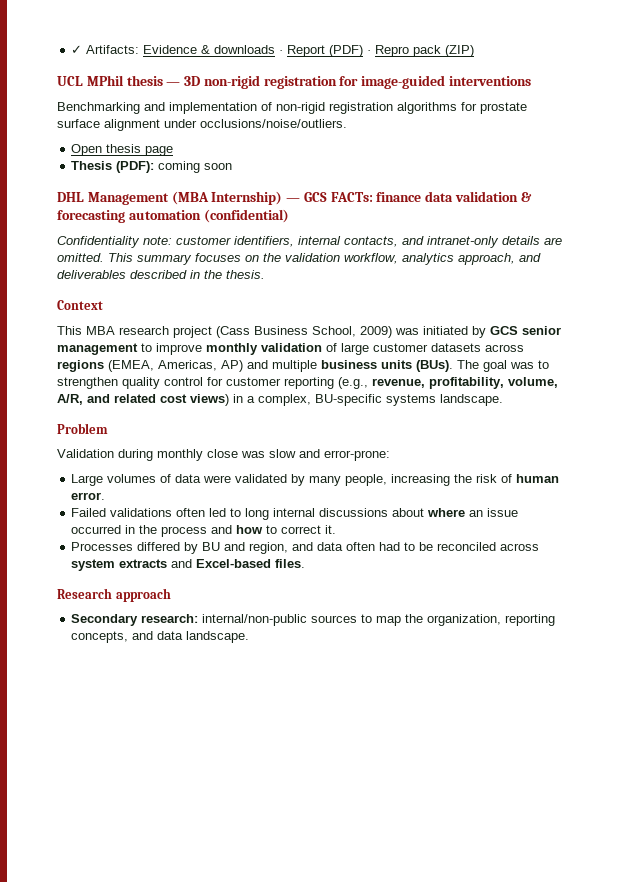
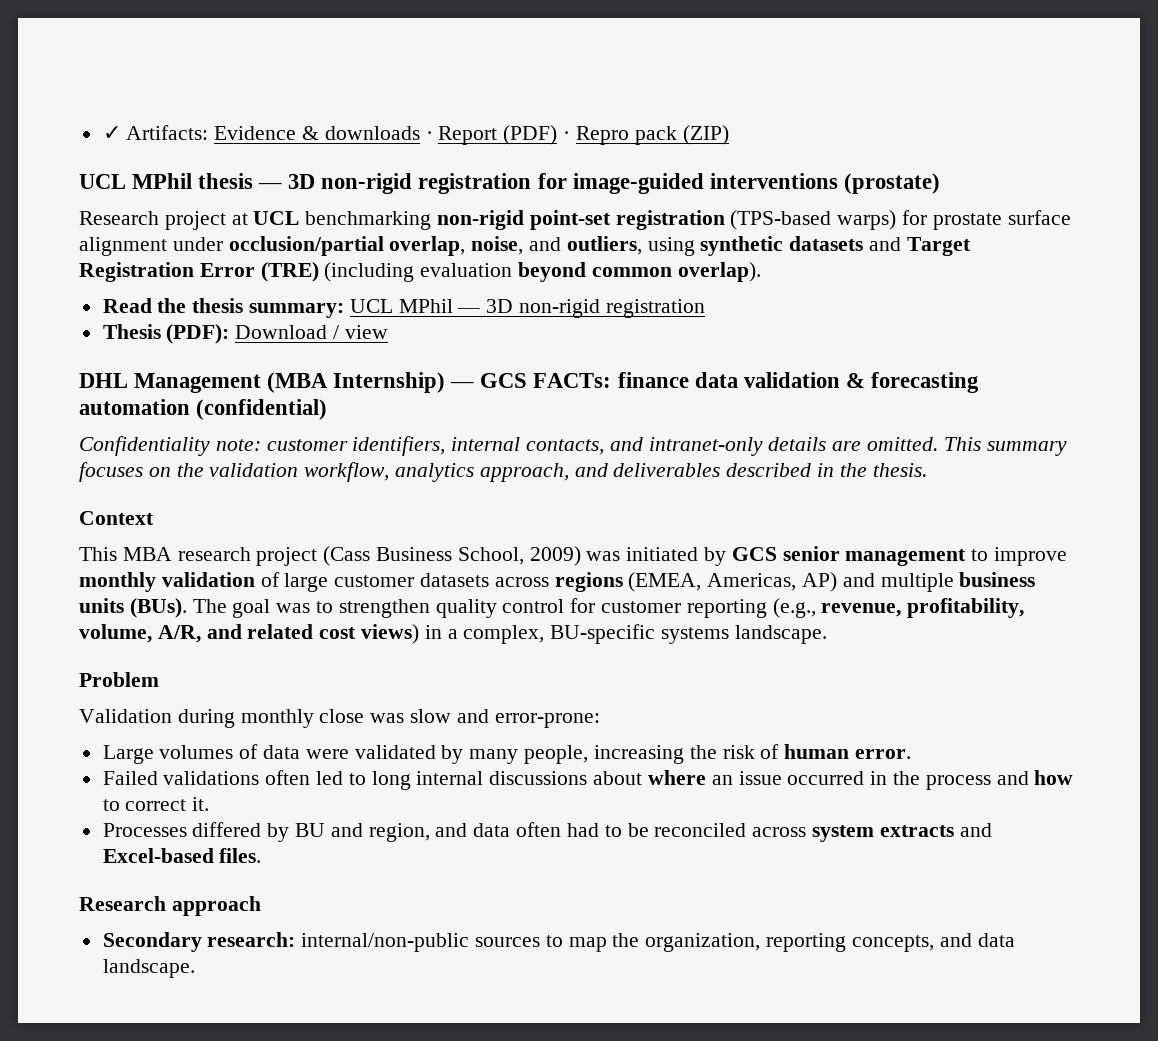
- UCL MPhil thesis — 3D non-rigid registration for image-guided interventions
- Benchmarking and implementation of non-rigid registration algorithms for prostate surface alignment under occlusions/noise/outliers.
- Open thesis page
+ UCL MPhil thesis — 3D non-rigid registration for image-guided interventions (prostate)
+ Research project at UCL benchmarking non-rigid point-set registration (TPS-based warps) for prostate surface alignment under occlusion/partial overlap, noise, and outliers, using synthetic datasets and Target Registration Error (TRE) (including evaluation beyond common overlap).
+ Read the thesis summary: UCL MPhil — 3D non-rigid registration
- Thesis (PDF): coming soon
+ Thesis (PDF): Download / view

